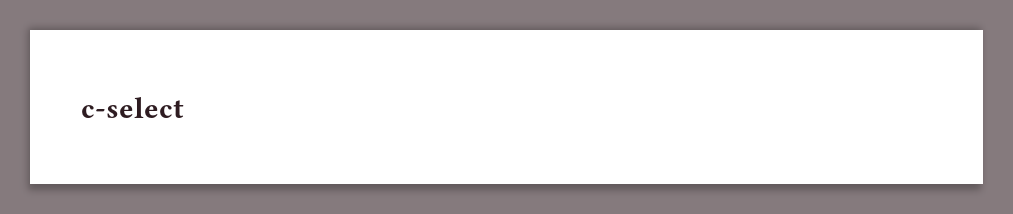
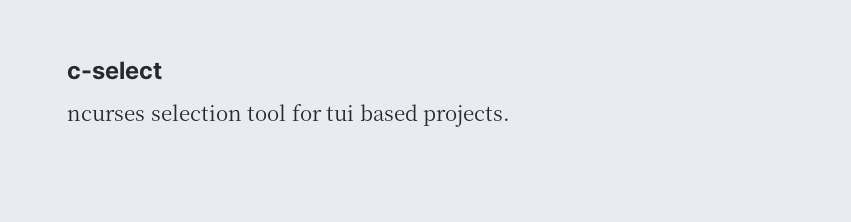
+ ncurses selection tool for tui based projects.

